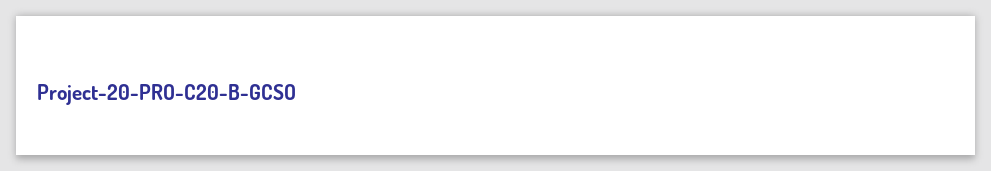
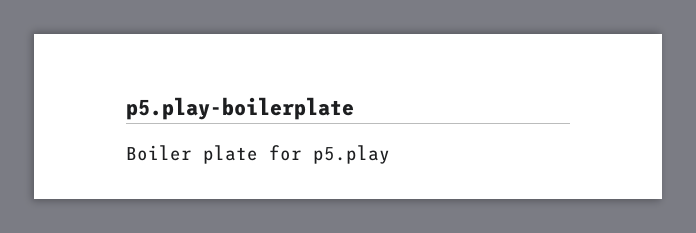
- Project-20-PRO-C20-B-GCSO
+ p5.play-boilerplate
+ Boiler plate for p5.play

